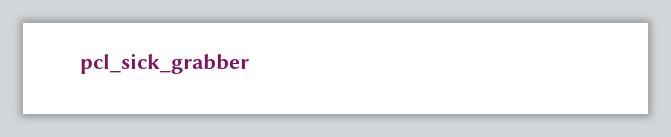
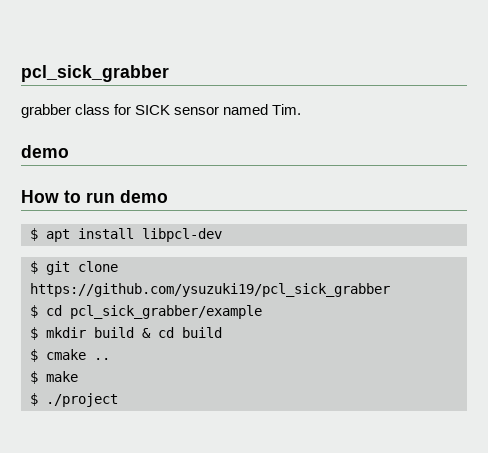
+ grabber class for SICK sensor named Tim.
+ demo
+ How to run demo
+ $ apt install libpcl-dev
+ $ git clone https://github.com/ysuzuki19/pcl_sick_grabber
+ $ cd pcl_sick_grabber/example
+ $ mkdir build & cd build
+ $ cmake ..
+ $ make
+ $ ./project

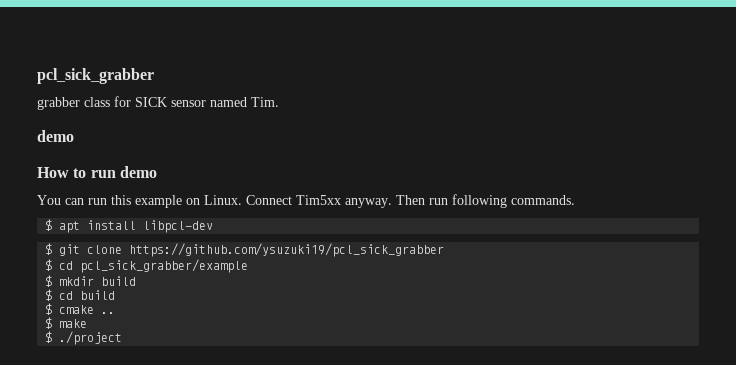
+ You can run this example on Linux. Connect Tim5xx anyway. Then run following commands.
- $ mkdir build & cd build
+ $ mkdir build
+ $ cd build

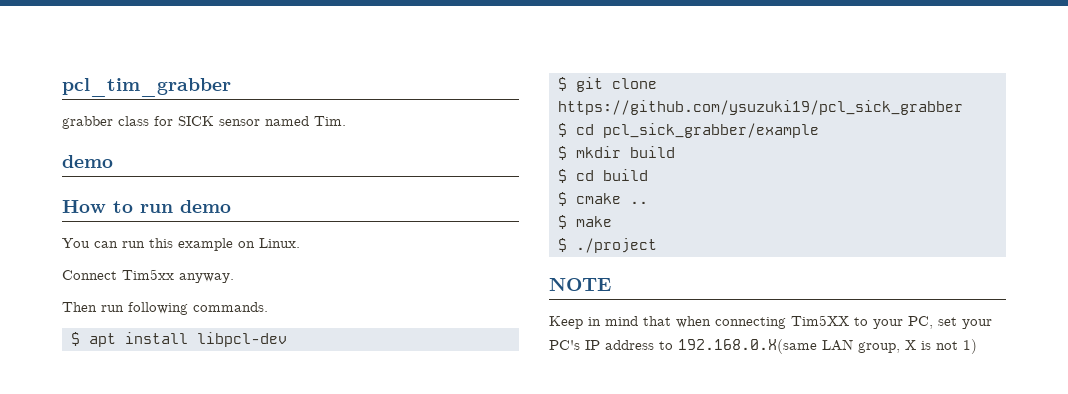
- pcl_sick_grabber
+ pcl_tim_grabber
- You can run this example on Linux. Connect Tim5xx anyway. Then run following commands.
+ You can run this example on Linux.
+ Connect Tim5xx anyway.
+ Then run following commands.
+ NOTE
+ Keep in mind that when connecting Tim5XX to your PC, set your PC's IP address to 192.168.0.X(same LAN group, X is not 1)

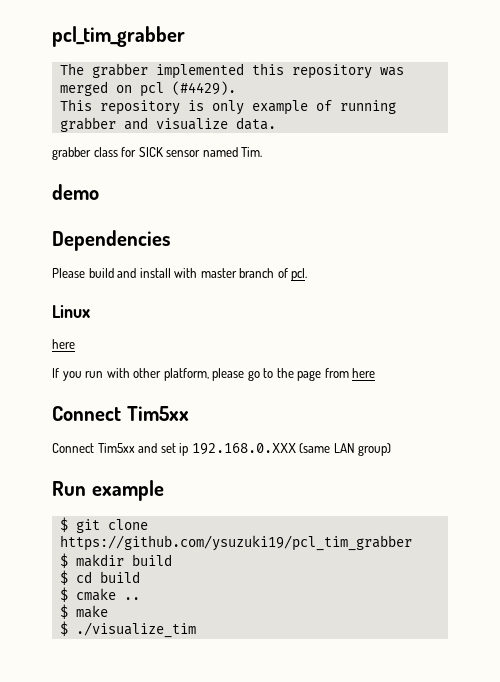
+ The grabber implemented this repository was merged on pcl (#4429).
+ This repository is only example of running grabber and visualize data.
- How to run demo
- You can run this example on Linux.
- Connect Tim5xx anyway.
- Then run following commands.
- $ apt install libpcl-dev
+ Dependencies
+ Please build and install with master branch of pcl.
+ Linux
+ here
+ If you run with other platform, please go to the page from here
+ Connect Tim5xx
+ Connect Tim5xx and set ip 192.168.0.XXX (same LAN group)
+ Run example
- $ git clone https://github.com/ysuzuki19/pcl_sick_grabber
- $ cd pcl_sick_grabber/example
- $ mkdir build
+ $ git clone https://github.com/ysuzuki19/pcl_tim_grabber
+ $ makdir build
- $ ./project
- NOTE
- Keep in mind that when connecting Tim5XX to your PC, set your PC's IP address to 192.168.0.X(same LAN group, X is not 1)
+ $ ./visualize_tim

